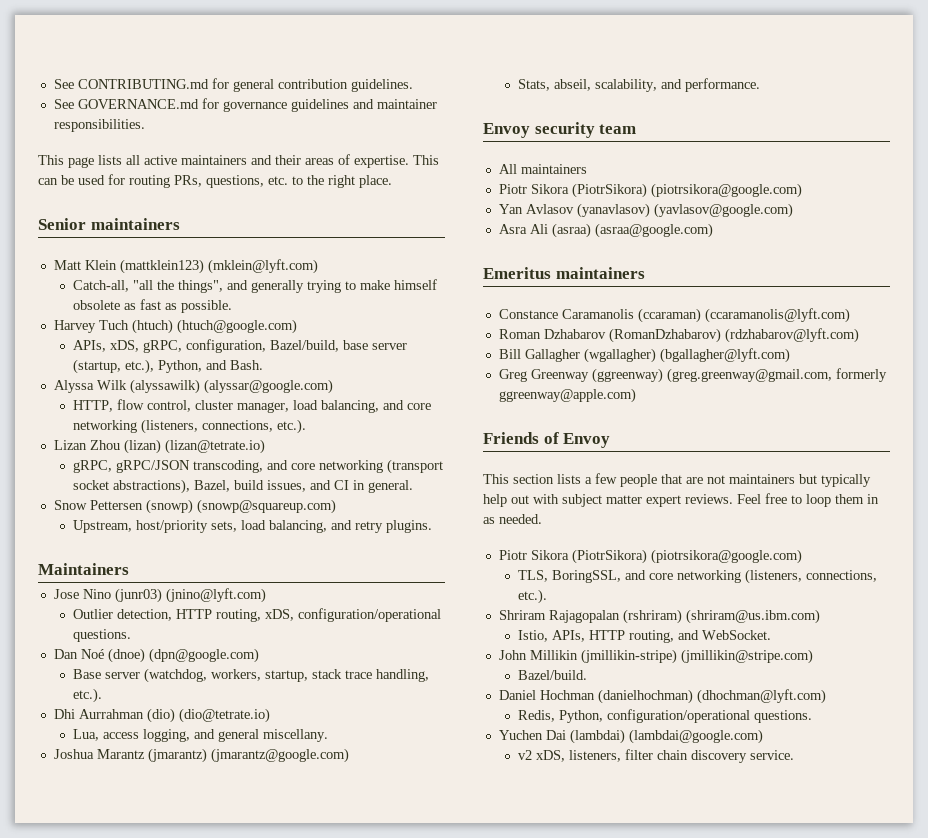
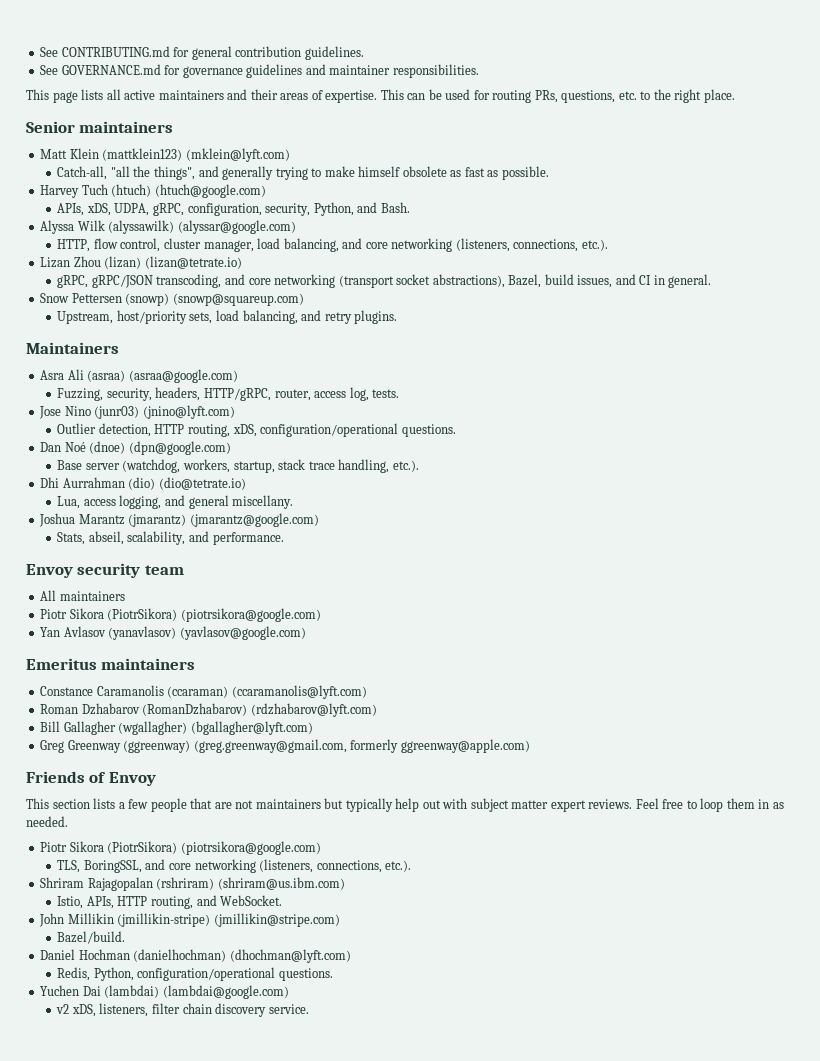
- APIs, xDS, gRPC, configuration, Bazel/build, base server (startup, etc.), Python, and Bash.
+ APIs, xDS, UDPA, gRPC, configuration, security, Python, and Bash.
+ Asra Ali (asraa) (asraa@google.com)
+ Fuzzing, security, headers, HTTP/gRPC, router, access log, tests.
- Asra Ali (asraa) (asraa@google.com)

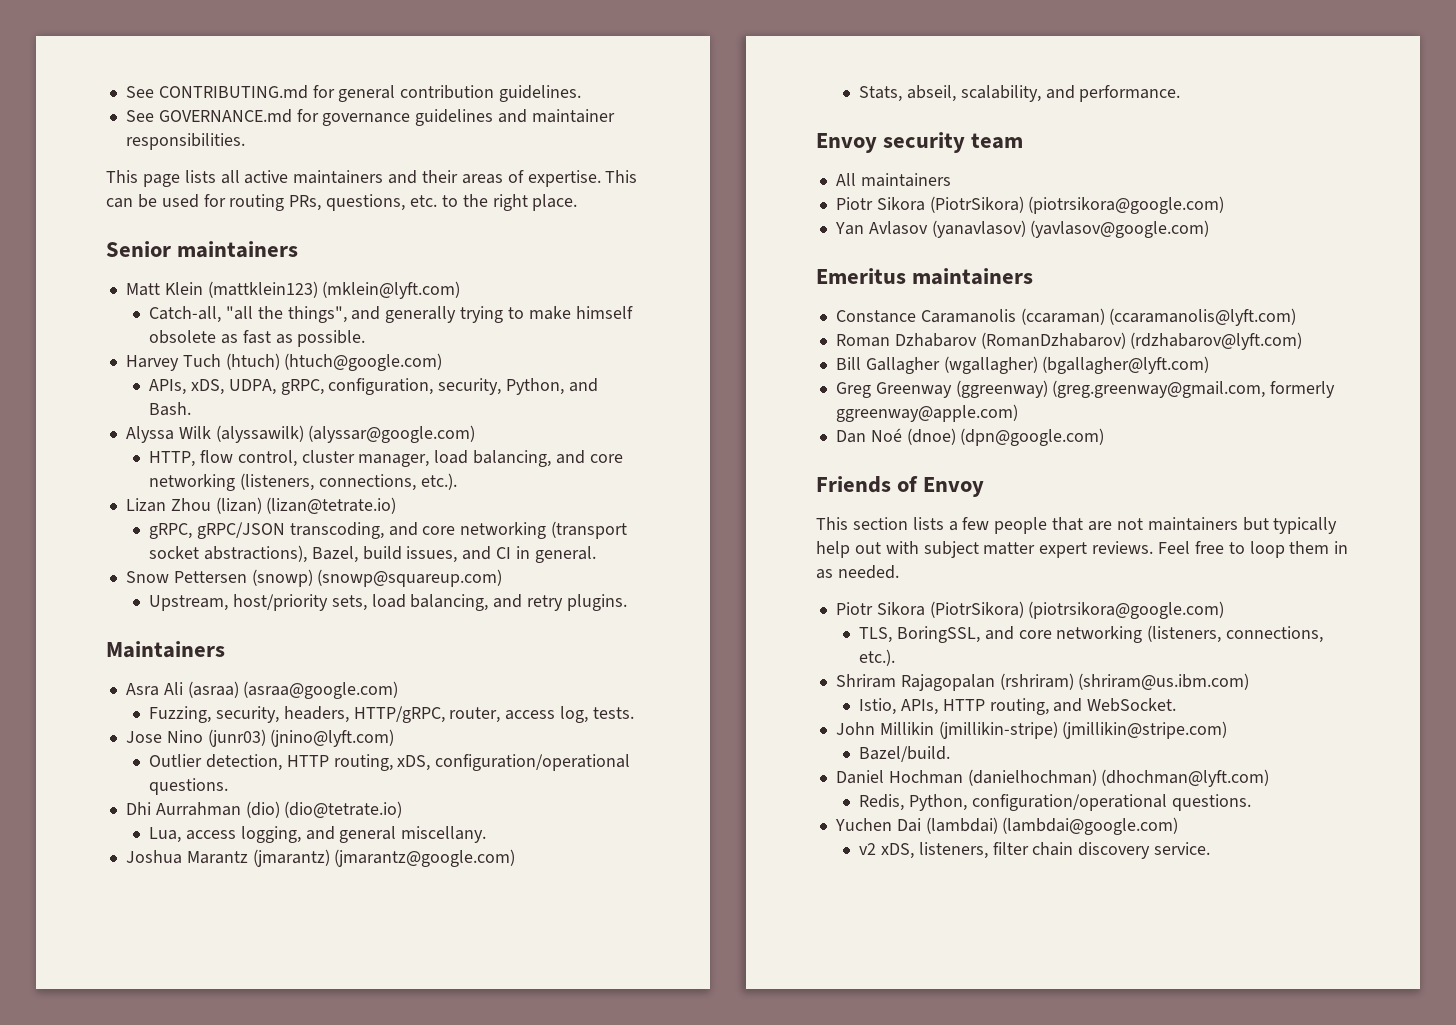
- Dan Noé (dnoe) (dpn@google.com)
- Base server (watchdog, workers, startup, stack trace handling, etc.).
+ Dan Noé (dnoe) (dpn@google.com)

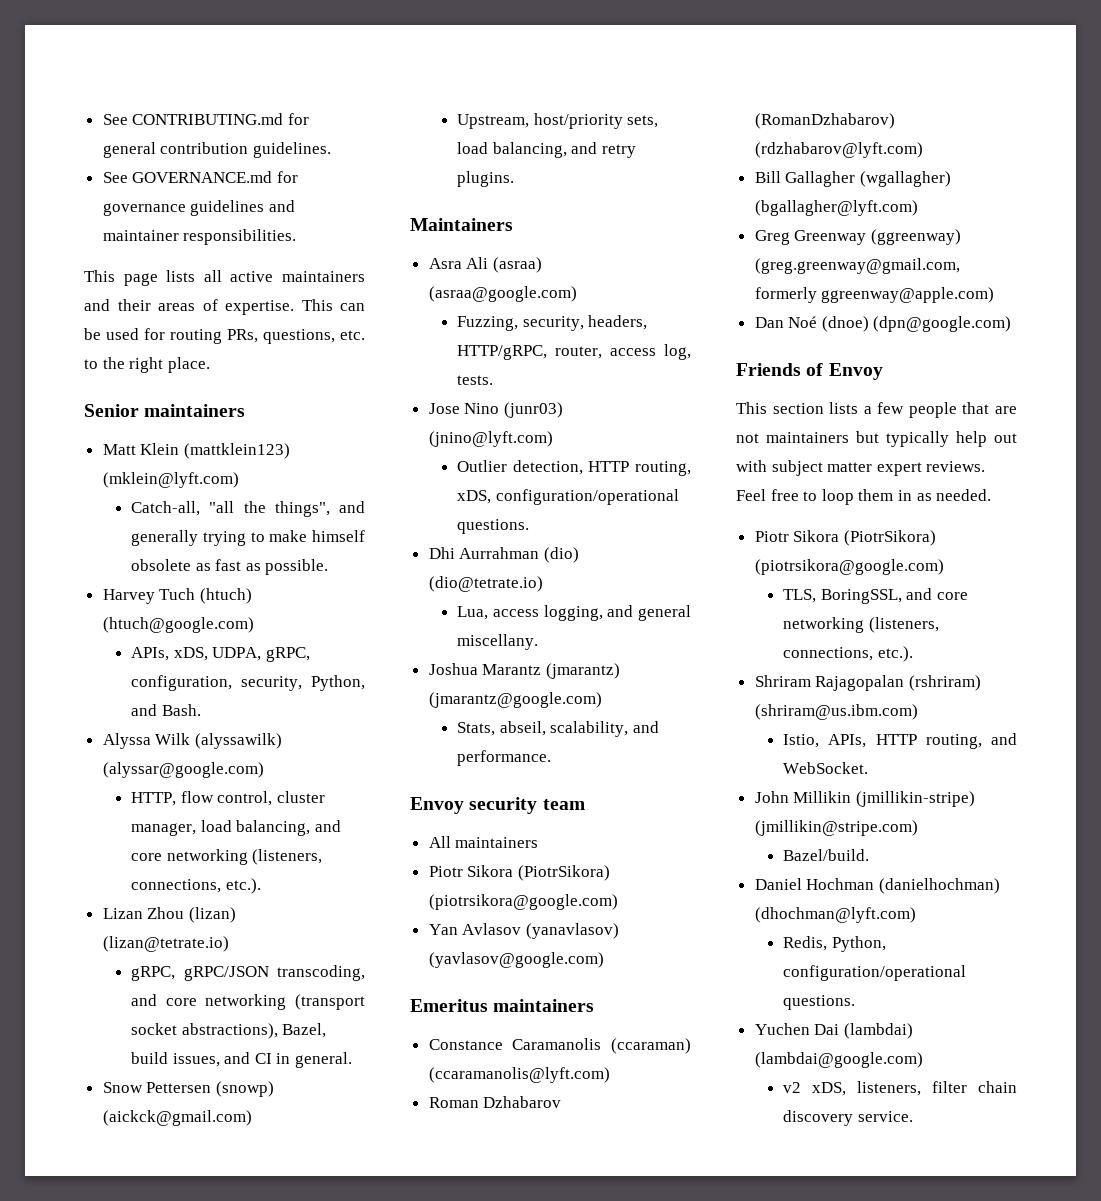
- Snow Pettersen (snowp) (snowp@squareup.com)
+ Snow Pettersen (snowp) (aickck@gmail.com)

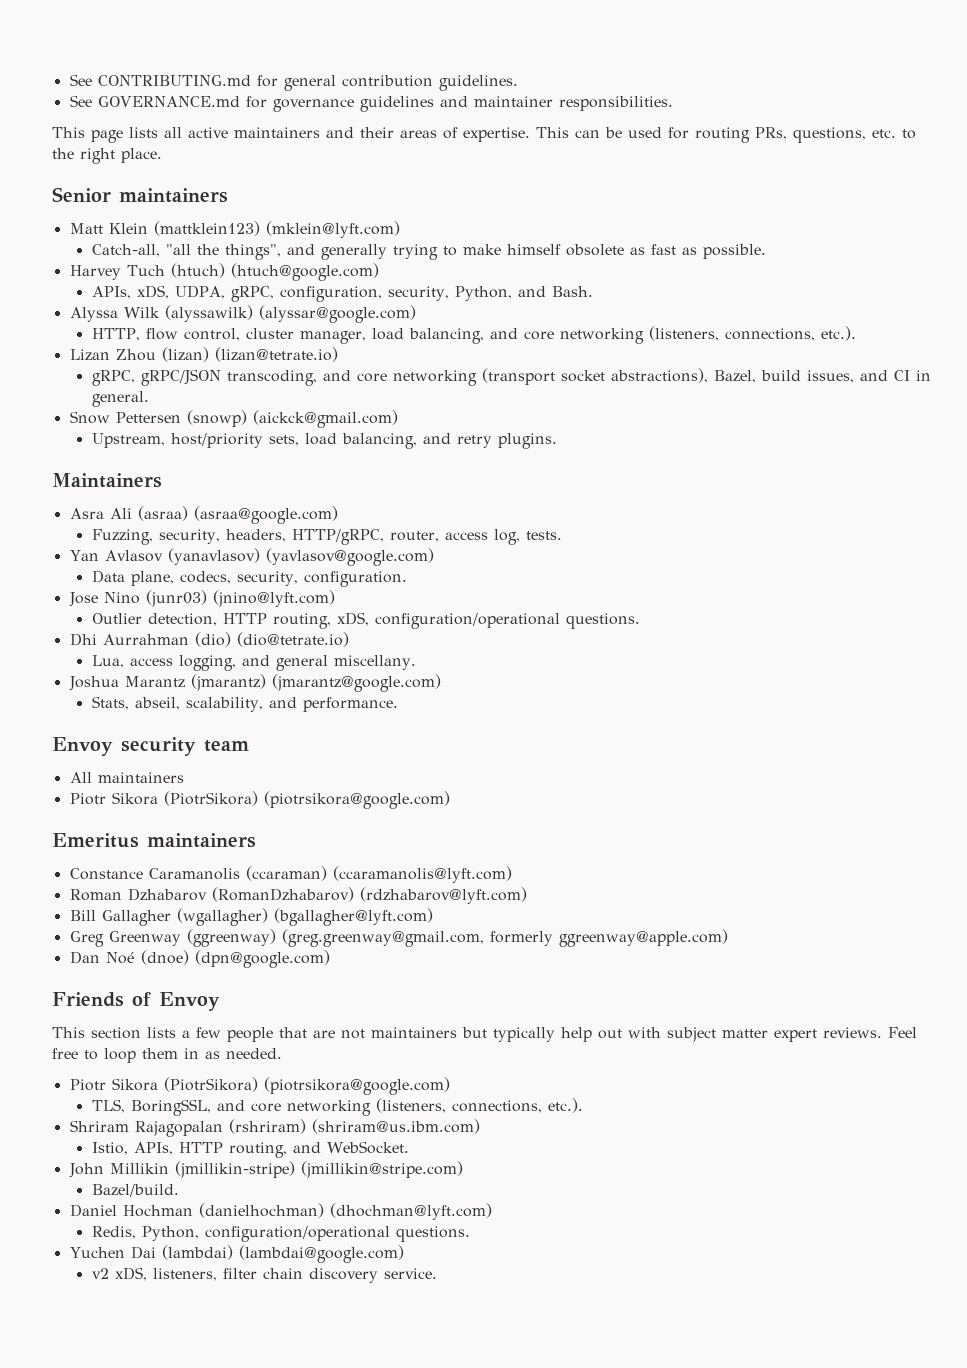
+ Yan Avlasov (yanavlasov) (yavlasov@google.com)
+ Data plane, codecs, security, configuration.
- Yan Avlasov (yanavlasov) (yavlasov@google.com)

